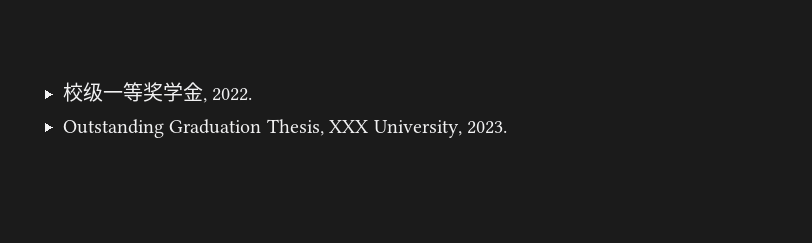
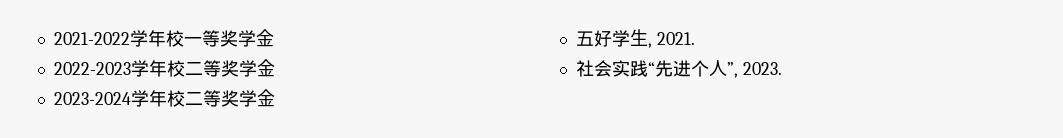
- 校级⼀等奖学⾦, 2022.
- Outstanding Graduation Thesis, XXX University, 2023.
+ 2021-2022学年校⼀等奖学⾦
+ 2022-2023学年校⼆等奖学⾦
+ 2023-2024学年校⼆等奖学⾦
+ 五好学⽣, 2021.
+ 社会实践“先进个⼈”, 2023.

